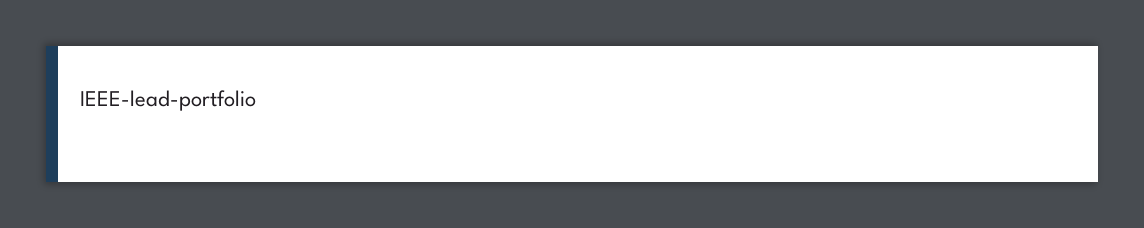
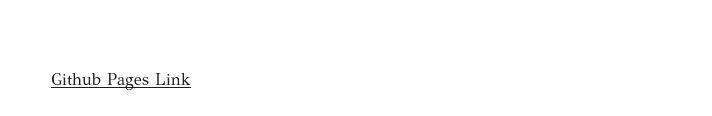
- IEEE-lead-portfolio
+ Github Pages Link

